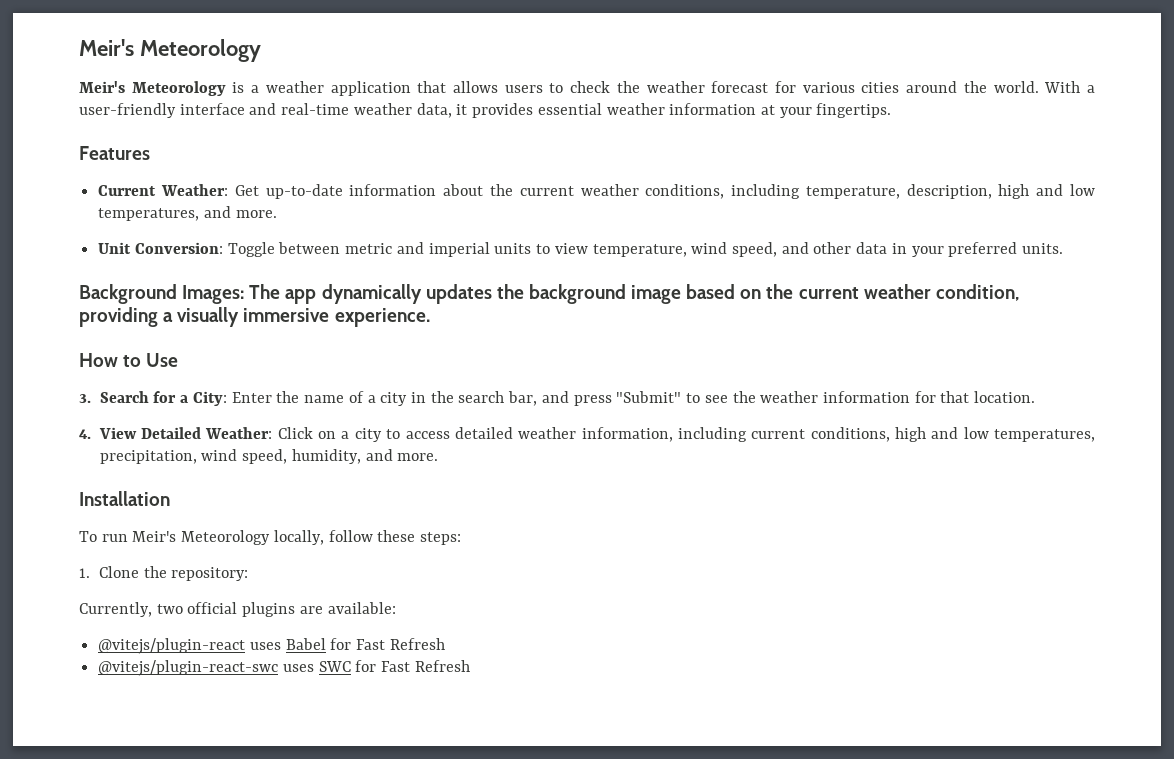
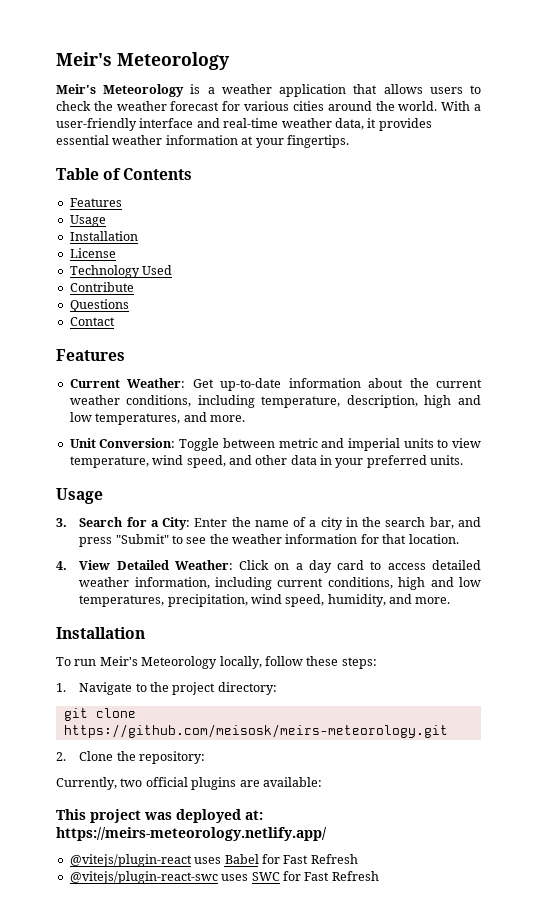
+ Table of Contents
+ Features
+ Usage
+ Installation
+ License
+ Technology Used
+ Contribute
+ Questions
+ Contact
  Unit Conversion: Toggle between metric and imperial units to view temperature, wind speed, and other data in your preferred units.
- Background Images: The app dynamically updates the background image based on the current weather condition, providing a visually immersive experience.
- How to Use
+ Usage
- 4. View Detailed Weather: Click on a city to access detailed weather information, including current conditions, high and low temperatures, precipitation, wind speed, humidity, and more.
+ 4. View Detailed Weather: Click on a day card to access detailed weather information, including current conditions, high and low temperatures, precipitation, wind speed, humidity, and more.
- 1. Clone the repository:
+ 1. Navigate to the project directory:
+ git clone https://github.com/meisosk/meirs-meteorology.git
+ 2. Clone the repository:
+ This project was deployed at: https://meirs-meteorology.netlify.app/

